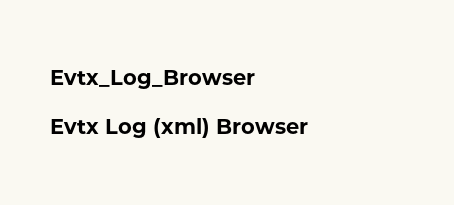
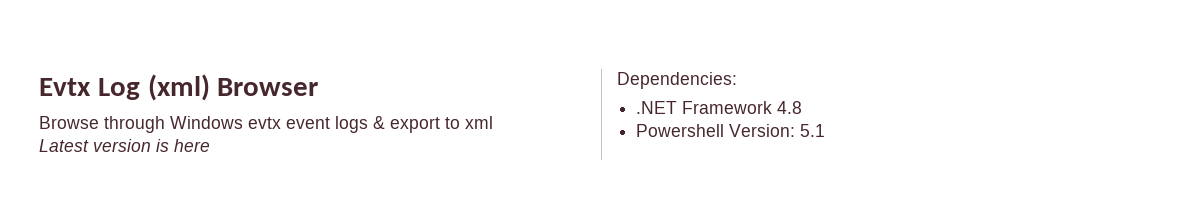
- Evtx_Log_Browser
+ Browse through Windows evtx event logs & export to xml
+ Latest version is here
+ Dependencies:
+ .NET Framework 4.8
+ Powershell Version: 5.1

